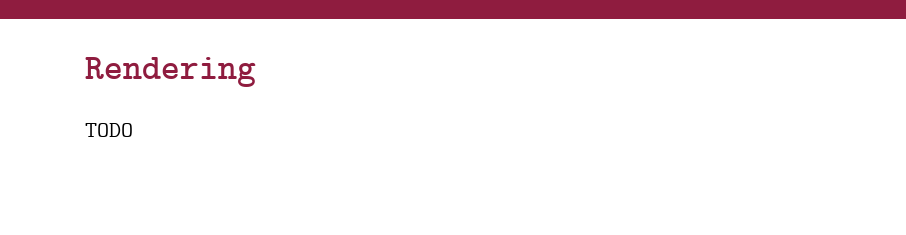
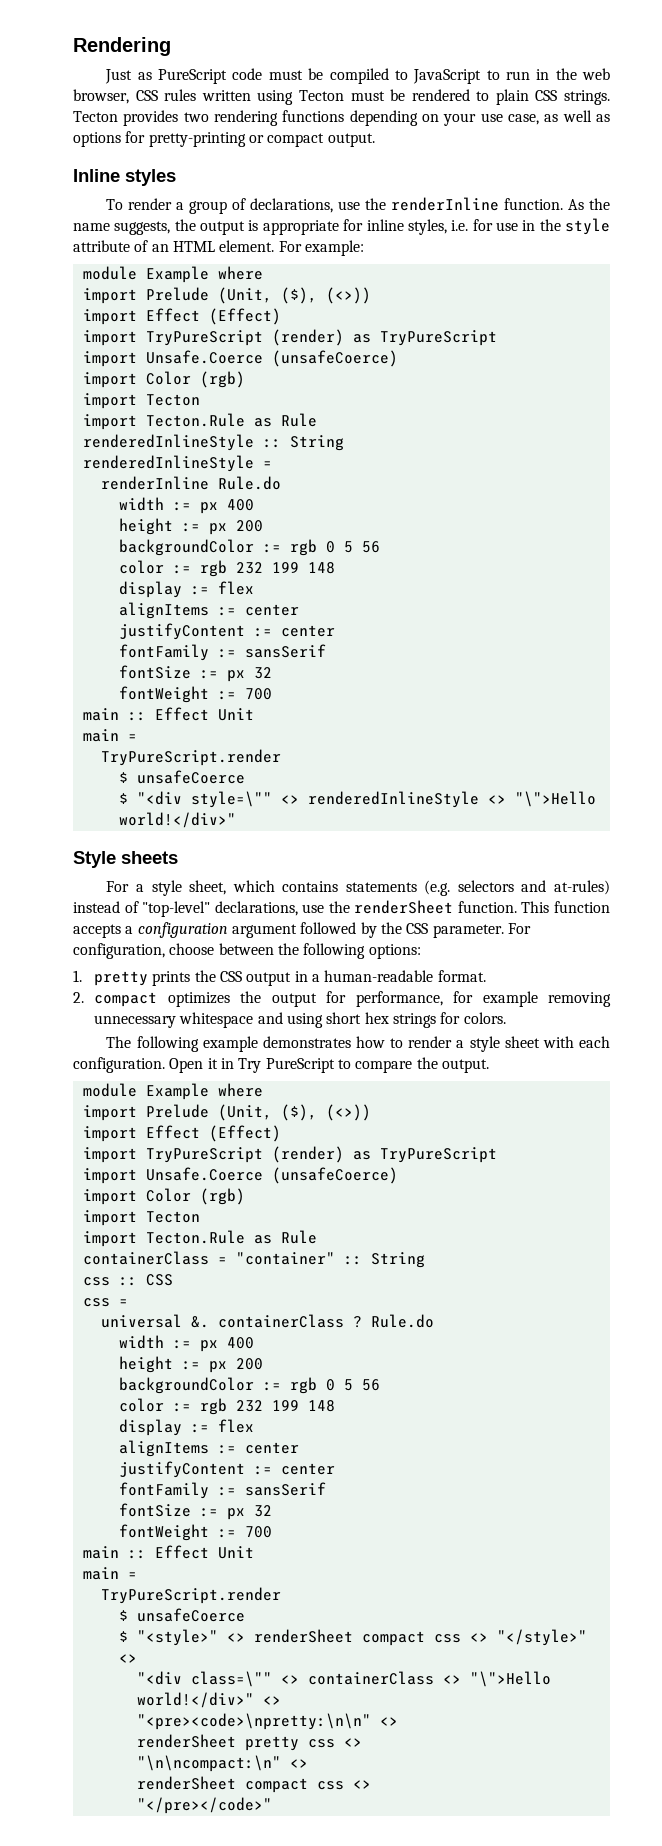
- TODO
+ Just as PureScript code must be compiled to JavaScript to run in the web browser, CSS rules written using Tecton must be rendered to plain CSS strings. Tecton provides two rendering functions depending on your use case, as well as options for pretty-printing or compact output.
+ Inline styles
+ To render a group of declarations, use the renderInline function. As the name suggests, the output is appropriate for inline styles, i.e. for use in the style attribute of an HTML element. For example:
+ module Example where
+ import Prelude (Unit, ($), (<>))
+ import Effect (Effect)
+ import TryPureScript (render) as TryPureScript
+ import Unsafe.Coerce (unsafeCoerce)
+ import Color (rgb)
+ import Tecton
+ import Tecton.Rule as Rule
+ renderedInlineStyle :: String
+ renderedInlineStyle =
+ renderInline Rule.do
+ width := px 400
+ height := px 200
+ backgroundColor := rgb 0 5 56
+ color := rgb 232 199 148
+ display := flex
+ alignItems := center
+ justifyContent := center
+ fontFamily := sansSerif
+ fontSize := px 32
+ fontWeight := 700
+ main :: Effect Unit
+ main =
+ TryPureScript.render
+ $ unsafeCoerce
+ $ "<div style=\"" <> renderedInlineStyle <> "\">Hello world!</div>"
+ Style sheets
+ For a style sheet, which contains statements (e.g. selectors and at-rules) instead of "top-level" declarations, use the renderSheet function. This function accepts a configuration argument followed by the CSS parameter. For configuration, choose between the following options:
+ 1. pretty prints the CSS output in a human-readable format.
+ 2. compact optimizes the output for performance, for example removing unnecessary whitespace and using short hex strings for colors.
+ The following example demonstrates how to render a style sheet with each configuration. Open it in Try PureScript to compare the output.
+ module Example where
+ import Prelude (Unit, ($), (<>))
+ import Effect (Effect)
+ import TryPureScript (render) as TryPureScript
+ import Unsafe.Coerce (unsafeCoerce)
+ import Color (rgb)
+ import Tecton
+ import Tecton.Rule as Rule
+ containerClass = "container" :: String
+ css :: CSS
+ css =
+ universal &. containerClass ? Rule.do
+ width := px 400
+ height := px 200
+ backgroundColor := rgb 0 5 56
+ color := rgb 232 199 148
+ display := flex
+ alignItems := center
+ justifyContent := center
+ fontFamily := sansSerif
+ fontSize := px 32
+ fontWeight := 700
+ main :: Effect Unit
+ main =
+ TryPureScript.render
+ $ unsafeCoerce
+ $ "<style>" <> renderSheet compact css <> "</style>" <>
+ "<div class=\"" <> containerClass <> "\">Hello world!</div>" <>
+ "<pre><code>\npretty:\n\n" <>
+ renderSheet pretty css <>
+ "\n\ncompact:\n" <>
+ renderSheet compact css <>
+ "</pre></code>"

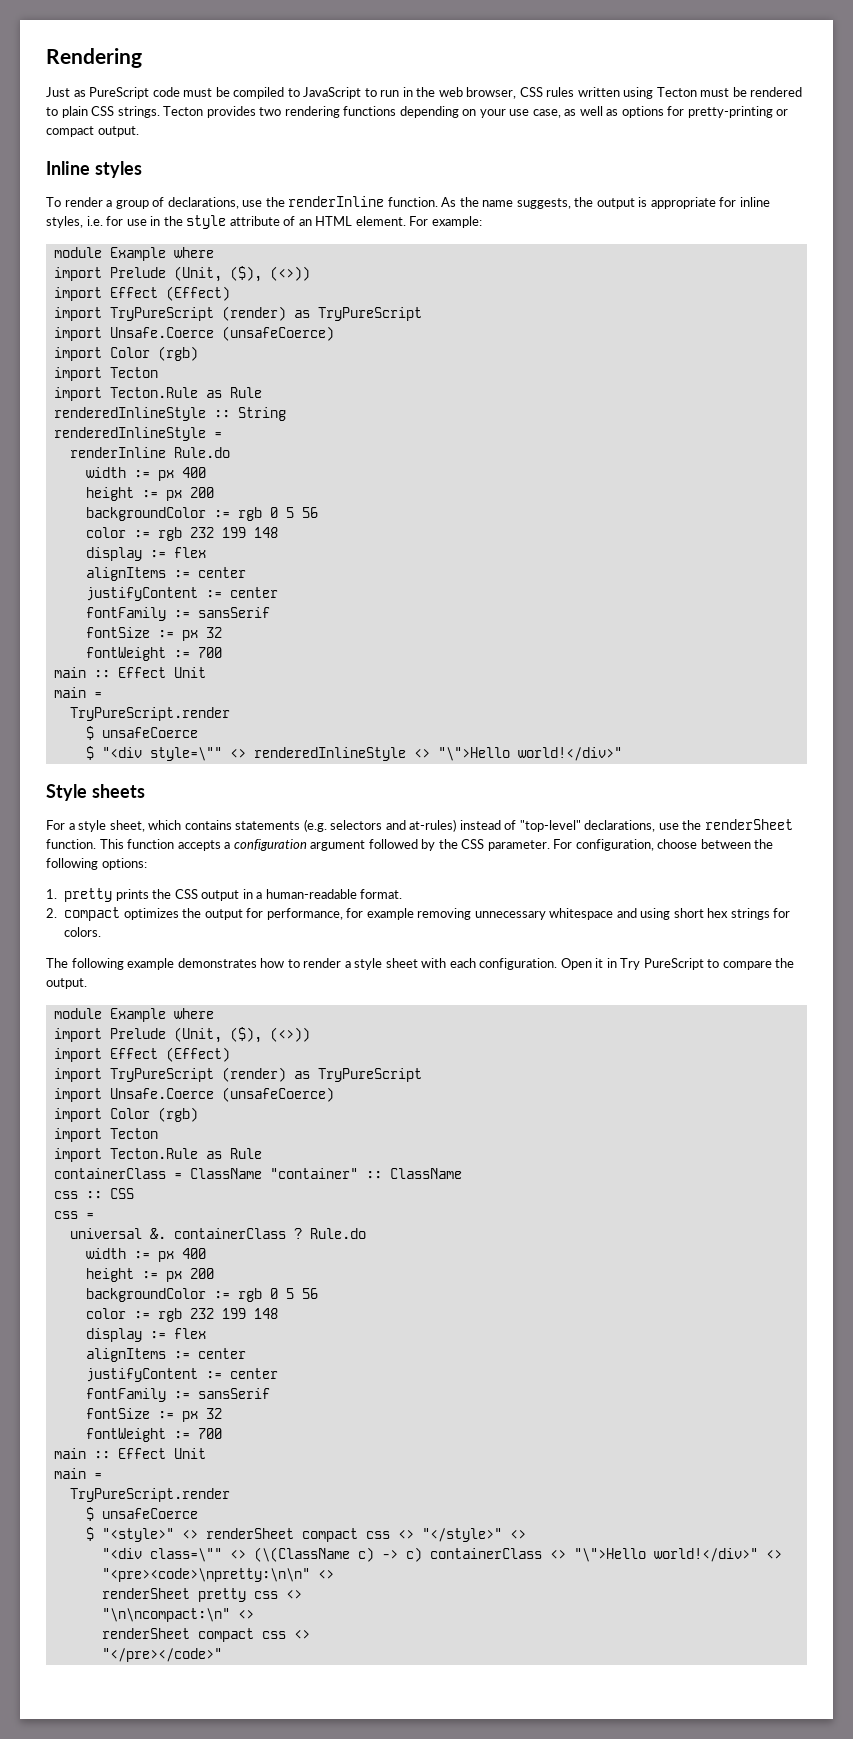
- containerClass = "container" :: String
+ containerClass = ClassName "container" :: ClassName
- "<div class=\"" <> containerClass <> "\">Hello world!</div>" <>
+ "<div class=\"" <> (\(ClassName c) -> c) containerClass <> "\">Hello world!</div>" <>

